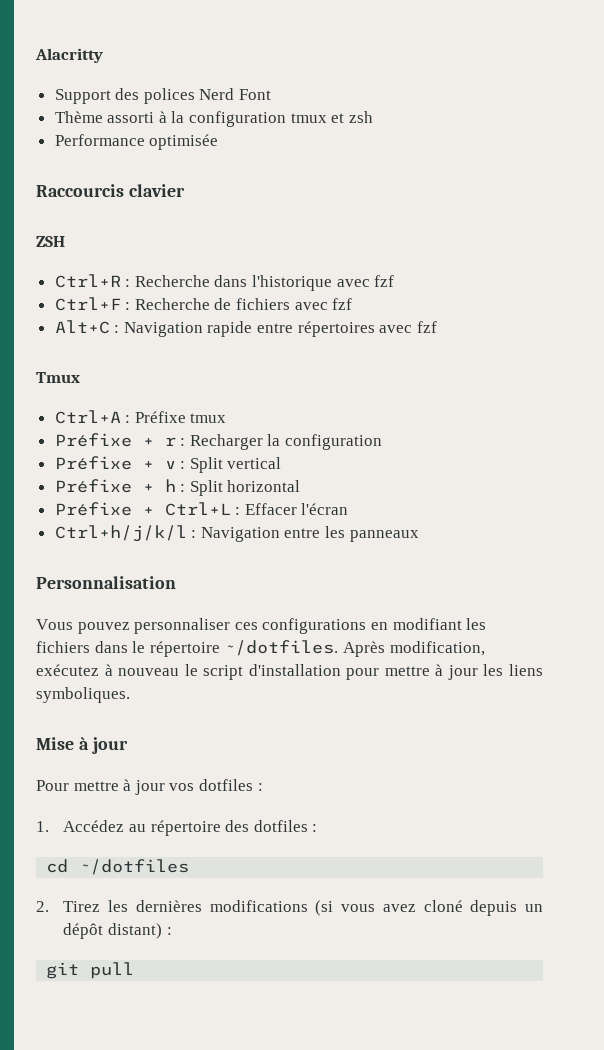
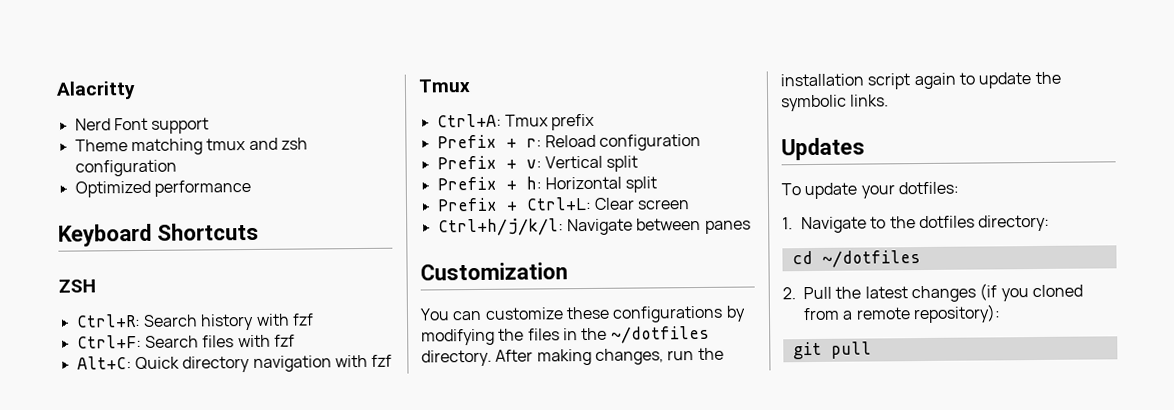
- Support des polices Nerd Font
- Thème assorti à la configuration tmux et zsh
- Performance optimisée
- Raccourcis clavier
+ Nerd Font support
+ Theme matching tmux and zsh configuration
+ Optimized performance
+ Keyboard Shortcuts
  ZSH
- Ctrl+R : Recherche dans l'historique avec fzf
- Ctrl+F : Recherche de fichiers avec fzf
- Alt+C : Navigation rapide entre répertoires avec fzf
+ Ctrl+R: Search history with fzf
+ Ctrl+F: Search files with fzf
+ Alt+C: Quick directory navigation with fzf
  Tmux
- Ctrl+A : Préfixe tmux
- Préfixe + r : Recharger la configuration
- Préfixe + v : Split vertical
- Préfixe + h : Split horizontal
- Préfixe + Ctrl+L : Effacer l'écran
- Ctrl+h/j/k/l : Navigation entre les panneaux
- Personnalisation
- Vous pouvez personnaliser ces configurations en modifiant les fichiers dans le répertoire ~/dotfiles. Après modification, exécutez à nouveau le script d'installation pour mettre à jour les liens symboliques.
- Mise à jour
- Pour mettre à jour vos dotfiles :
- 1. Accédez au répertoire des dotfiles :
+ Ctrl+A: Tmux prefix
+ Prefix + r: Reload configuration
+ Prefix + v: Vertical split
+ Prefix + h: Horizontal split
+ Prefix + Ctrl+L: Clear screen
+ Ctrl+h/j/k/l: Navigate between panes
+ Customization
+ You can customize these configurations by modifying the files in the ~/dotfiles directory. After making changes, run the installation script again to update the symbolic links.
+ Updates
+ To update your dotfiles:
+ 1. Navigate to the dotfiles directory:
  cd ~/dotfiles
- 2. Tirez les dernières modifications (si vous avez cloné depuis un dépôt distant) :
+ 2. Pull the latest changes (if you cloned from a remote repository):

